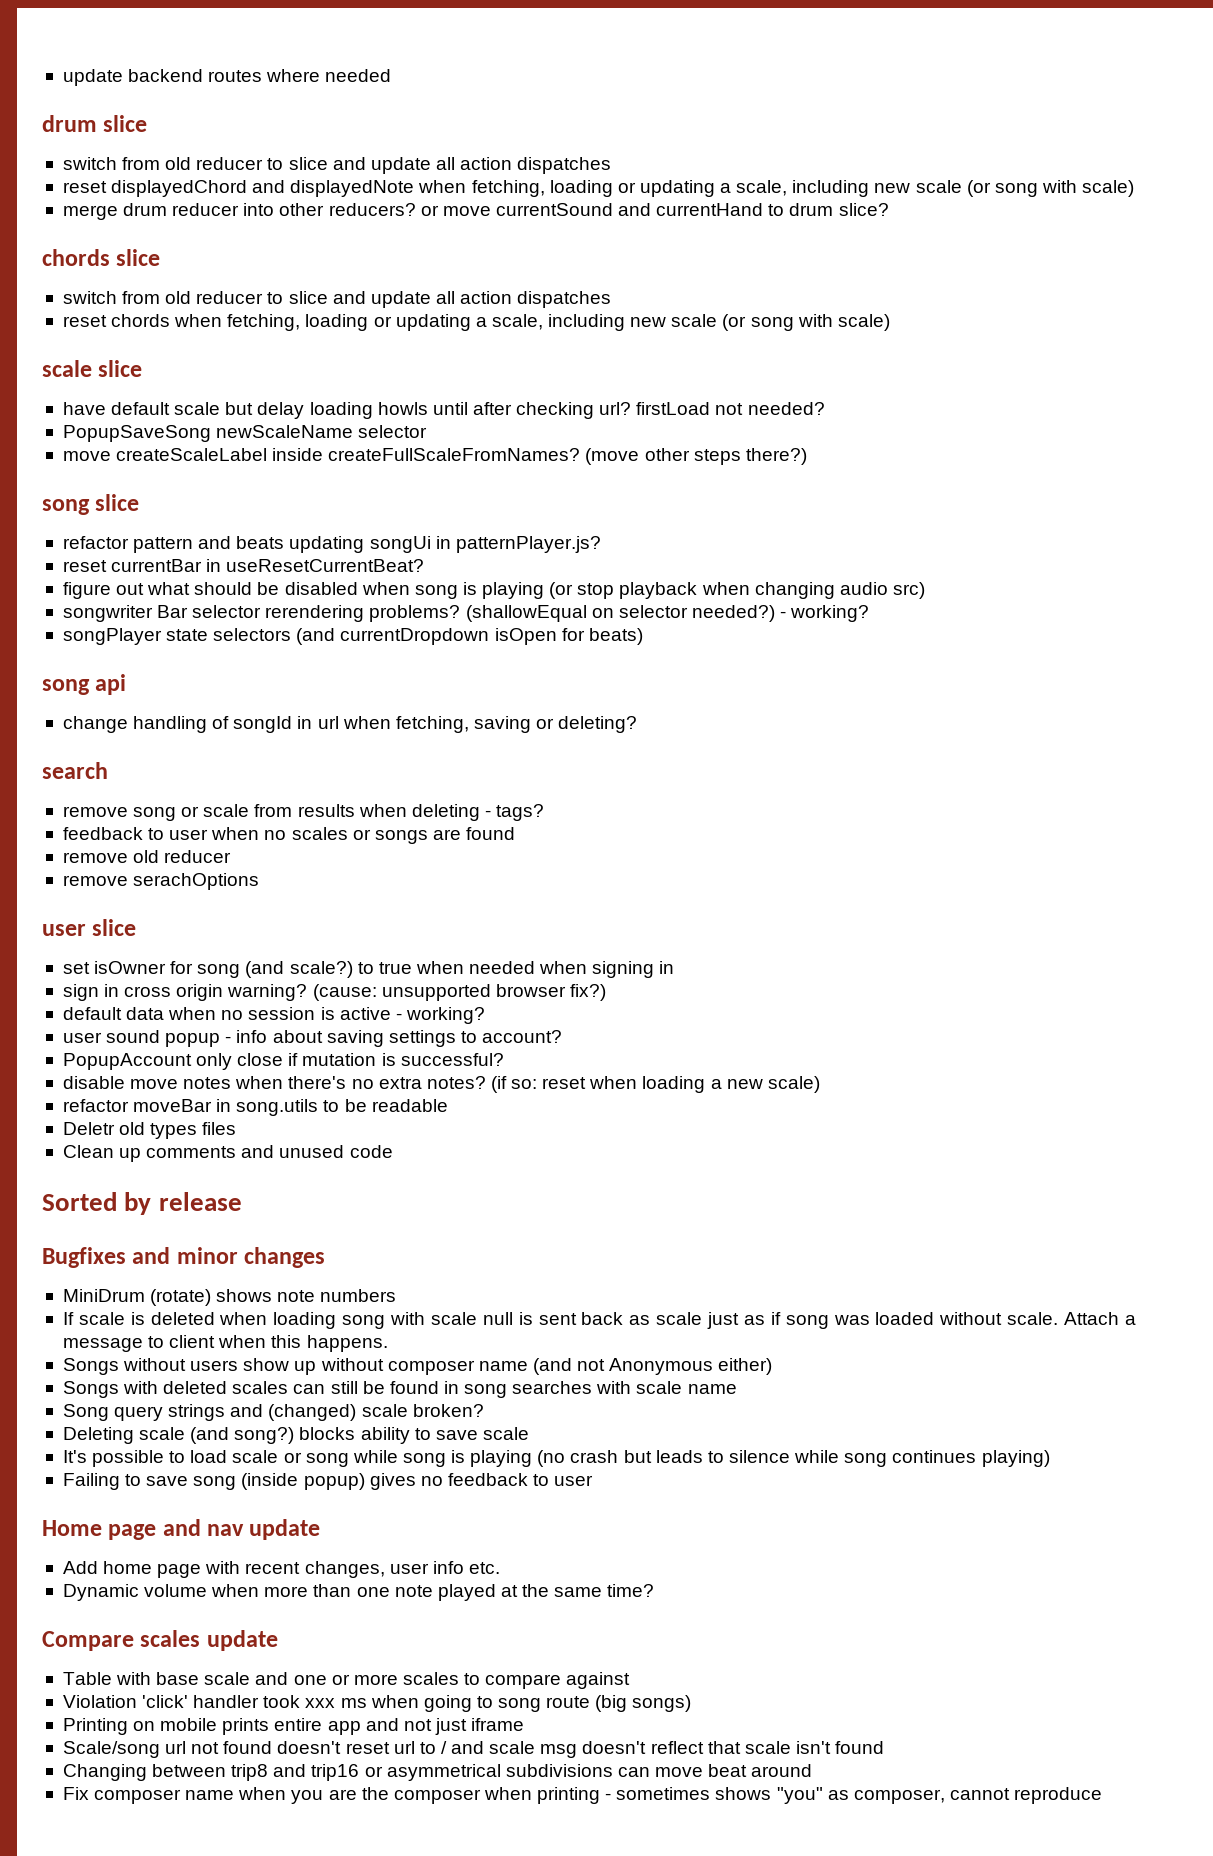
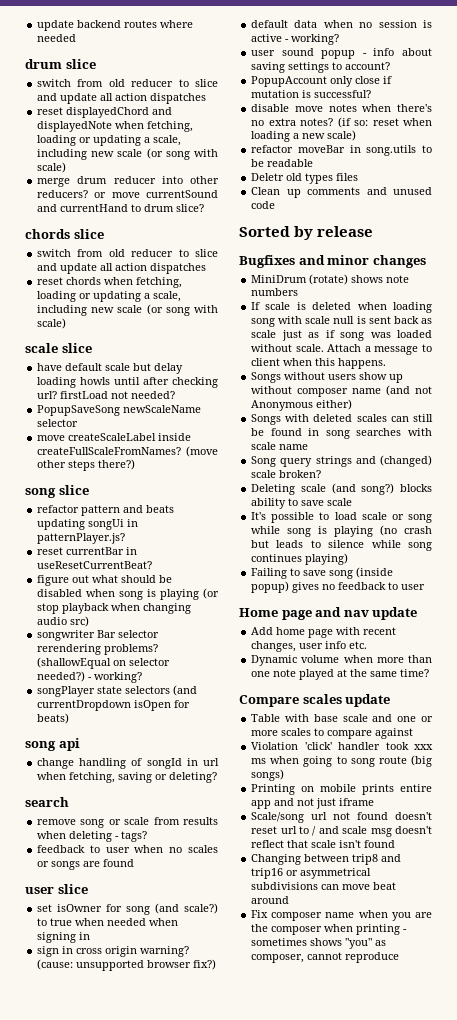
- remove old reducer
- remove serachOptions

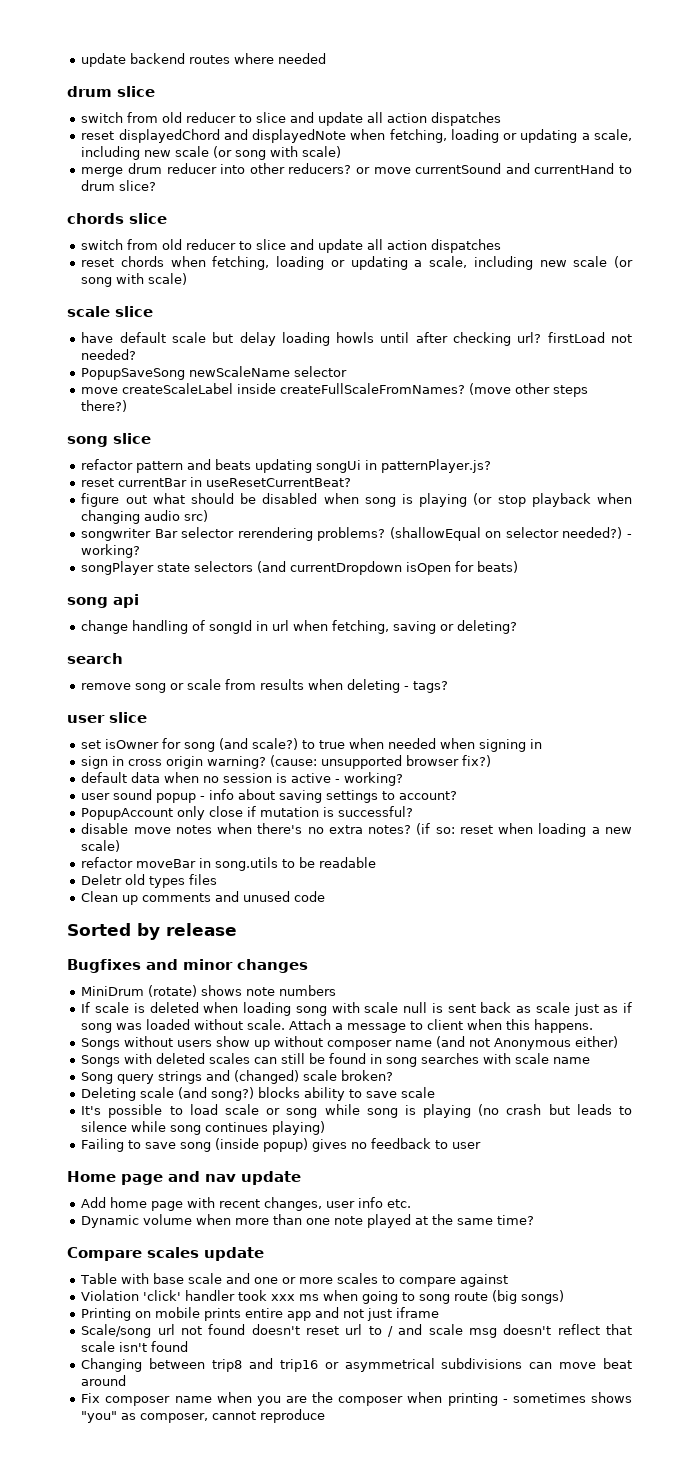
- feedback to user when no scales or songs are found

